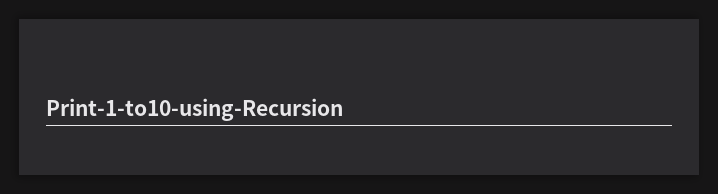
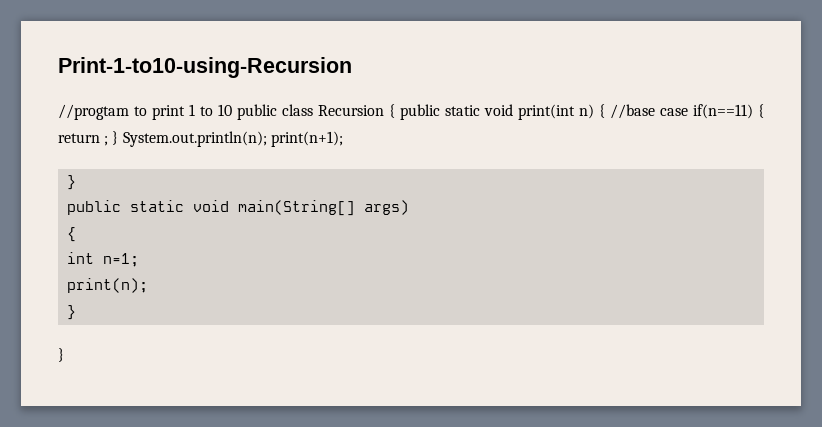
+ //progtam to print 1 to 10 public class Recursion { public static void print(int n) { //base case if(n==11) { return ; } System.out.println(n); print(n+1);
+ }
+ public static void main(String[] args)
+ {
+ int n=1;
+ print(n);
+ }
+ }

